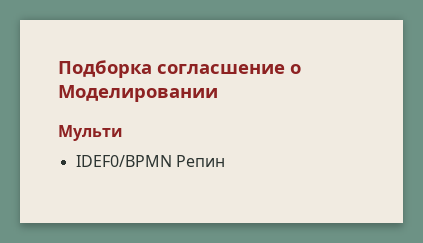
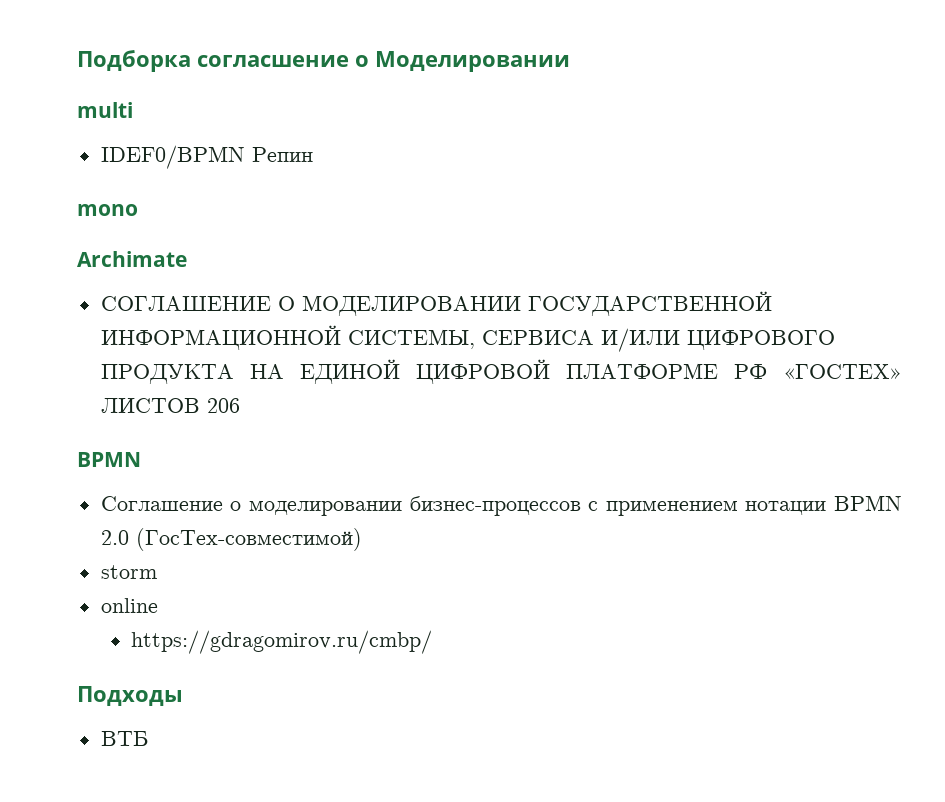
- Мульти
+ multi
+ mono
+ Archimate
+ СОГЛАШЕНИЕ О МОДЕЛИРОВАНИИ ГОСУДАРСТВЕННОЙ ИНФОРМАЦИОННОЙ СИСТЕМЫ, СЕРВИСА И/ИЛИ ЦИФРОВОГО ПРОДУКТА НА ЕДИНОЙ ЦИФРОВОЙ ПЛАТФОРМЕ РФ «ГОСТЕХ» ЛИСТОВ 206
+ BPMN
+ Соглашение о моделировании бизнес-процессов с применением нотации BPMN 2.0 (ГосТех-совместимой)
+ storm
+ online
+ https://gdragomirov.ru/cmbp/
+ Подходы
+ ВТБ

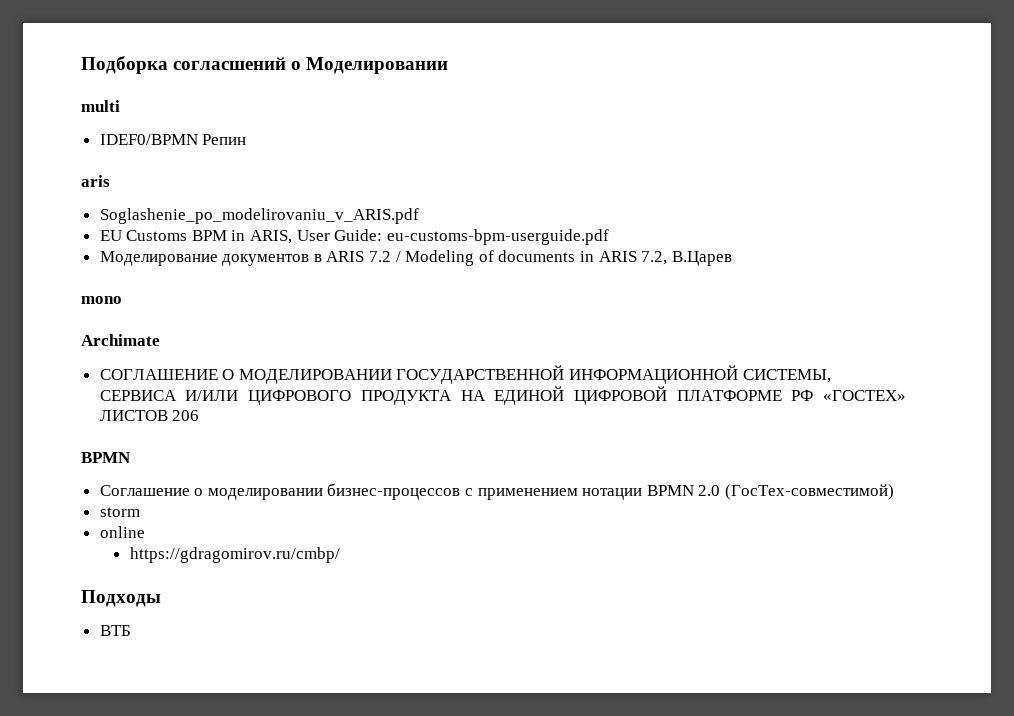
- Подборка согласшение о Моделировании
+ Подборка согласшений о Моделировании
+ aris
+ Soglashenie_po_modelirovaniu_v_ARIS.pdf
+ EU Customs BPM in ARIS, User Guide: eu-customs-bpm-userguide.pdf
+ Моделирование документов в ARIS 7.2 / Modeling of documents in ARIS 7.2, В.Царев

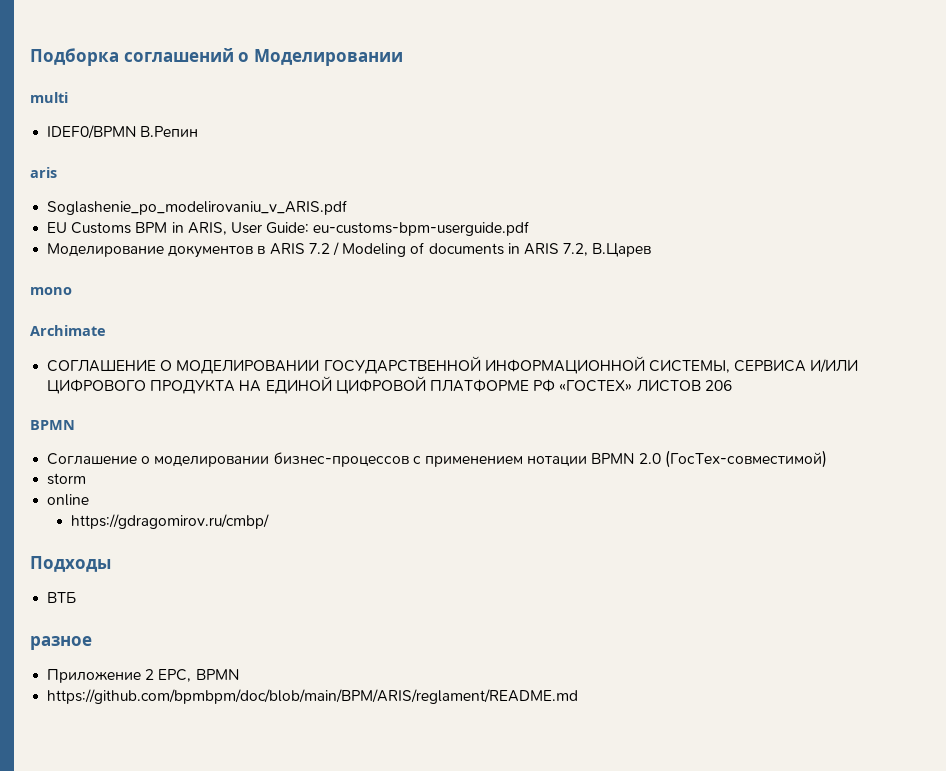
- Подборка согласшений о Моделировании
+ Подборка соглашений о Моделировании
- IDEF0/BPMN Репин
+ IDEF0/BPMN В.Репин
+ разное
+ Приложение 2 EPC, BPMN
+ https://github.com/bpmbpm/doc/blob/main/BPM/ARIS/reglament/README.md

